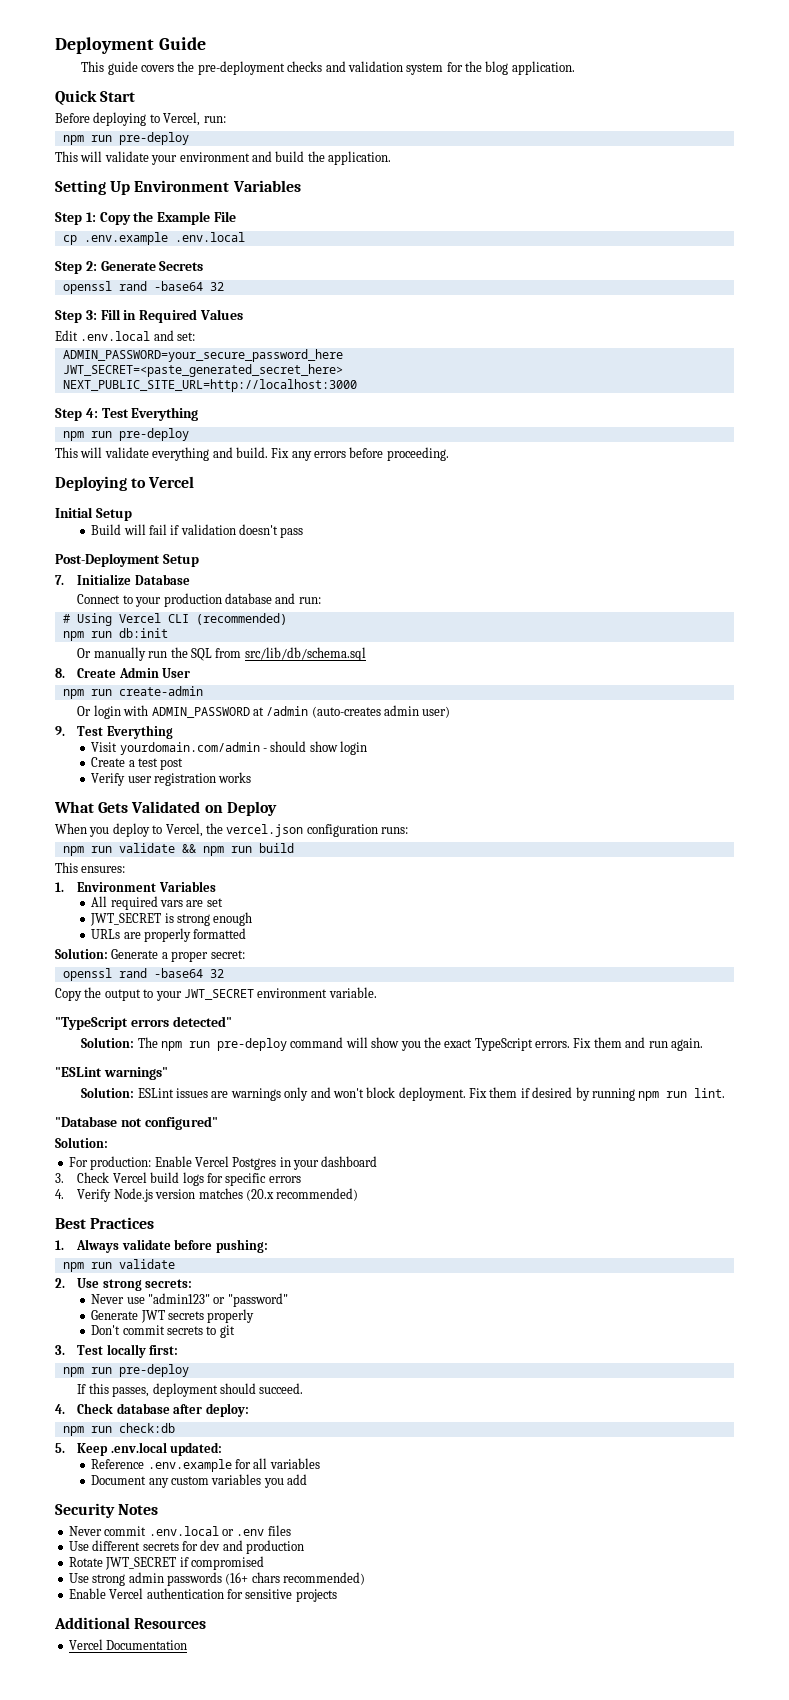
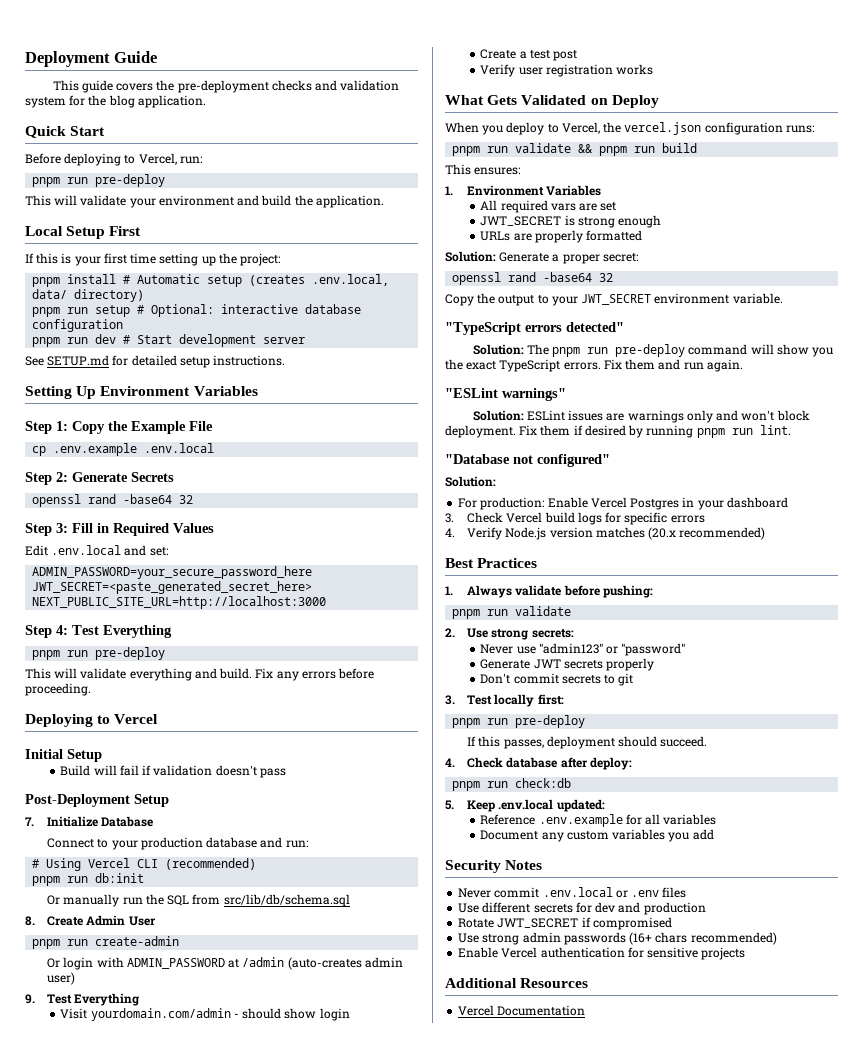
  Before deploying to Vercel, run:
- npm run pre-deploy
+ pnpm run pre-deploy
+ Local Setup First
+ If this is your first time setting up the project:
+ pnpm install # Automatic setup (creates .env.local, data/ directory)
+ pnpm run setup # Optional: interactive database configuration
+ pnpm run dev # Start development server
+ See SETUP.md for detailed setup instructions.
  Step 4: Test Everything
- npm run pre-deploy
+ pnpm run pre-deploy
- npm run db:init
+ pnpm run db:init
- npm run create-admin
+ pnpm run create-admin
- npm run validate && npm run build
+ pnpm run validate && pnpm run build
- Solution: The npm run pre-deploy command will show you the exact TypeScript errors.
+ Solution: The pnpm run pre-deploy command will show you the exact TypeScript errors.
- Fix them if desired by running npm run lint.
+ Fix them if desired by running pnpm run lint.
  1. Always validate before pushing:
- npm run validate
+ pnpm run validate
  3. Test locally first:
- npm run pre-deploy
+ pnpm run pre-deploy
- npm run check:db
+ pnpm run check:db

